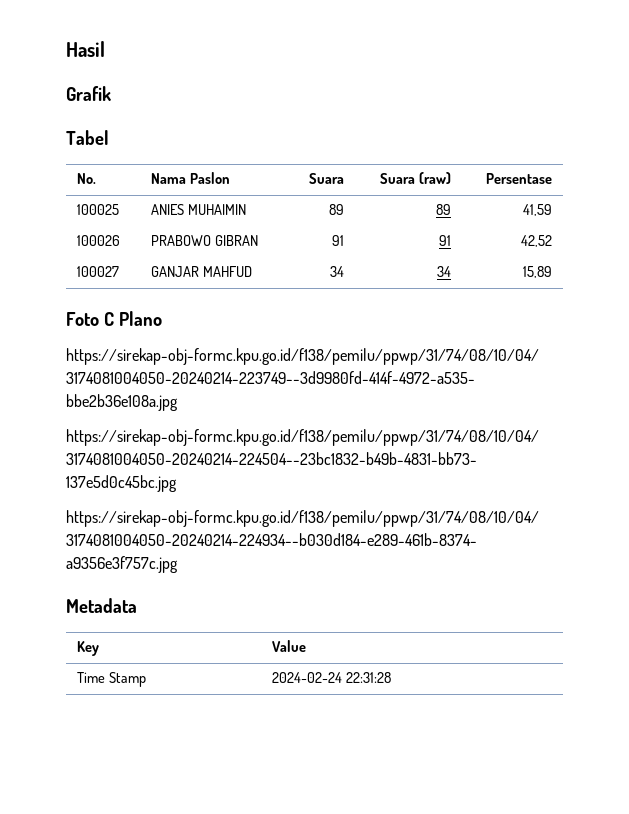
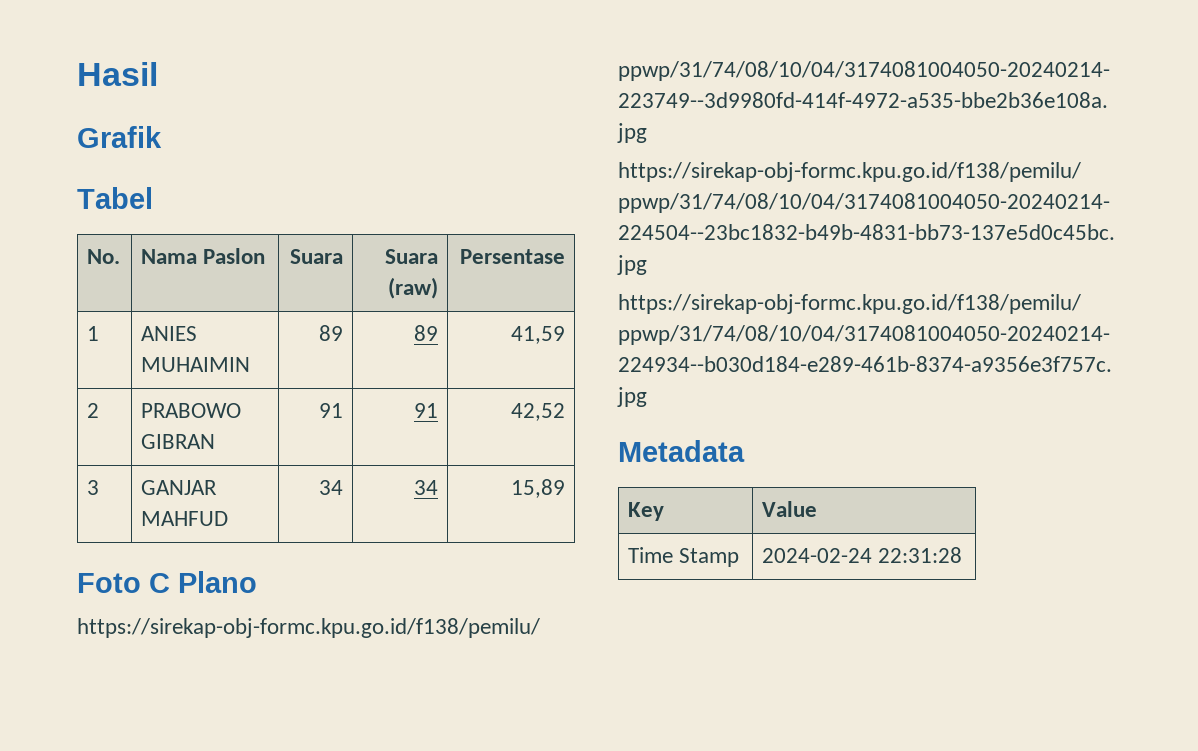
- 100025 | ANIES MUHAIMIN | 89 | 89 | 41,59
+ 1 | ANIES MUHAIMIN | 89 | 89 | 41,59
- 100026 | PRABOWO GIBRAN | 91 | 91 | 42,52
+ 2 | PRABOWO GIBRAN | 91 | 91 | 42,52
- 100027 | GANJAR MAHFUD | 34 | 34 | 15,89
+ 3 | GANJAR MAHFUD | 34 | 34 | 15,89

